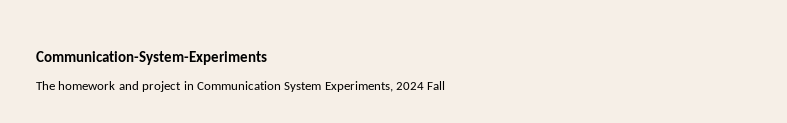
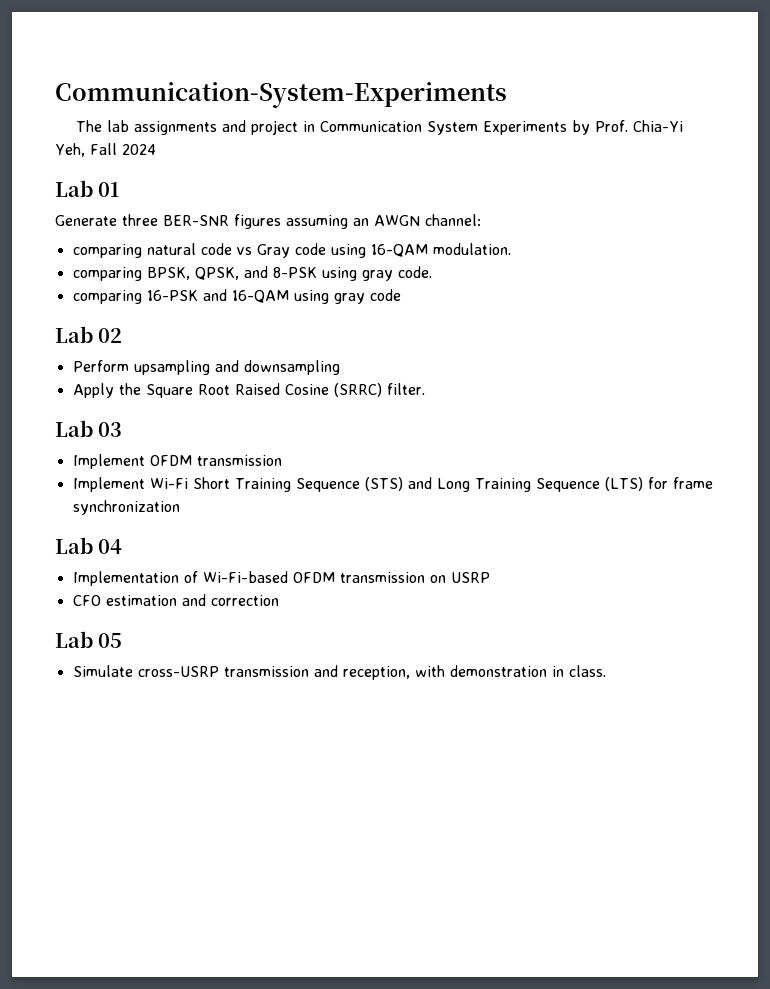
- The homework and project in Communication System Experiments, 2024 Fall
+ The lab assignments and project in Communication System Experiments by Prof. Chia-Yi Yeh, Fall 2024
+ Lab 01
+ Generate three BER-SNR figures assuming an AWGN channel:
+ comparing natural code vs Gray code using 16-QAM modulation.
+ comparing BPSK, QPSK, and 8-PSK using gray code.
+ comparing 16-PSK and 16-QAM using gray code
+ Lab 02
+ Perform upsampling and downsampling
+ Apply the Square Root Raised Cosine (SRRC) filter.
+ Lab 03
+ Implement OFDM transmission
+ Implement Wi-Fi Short Training Sequence (STS) and Long Training Sequence (LTS) for frame synchronization
+ Lab 04
+ Implementation of Wi-Fi-based OFDM transmission on USRP
+ CFO estimation and correction
+ Lab 05
+ Simulate cross-USRP transmission and reception, with demonstration in class.

